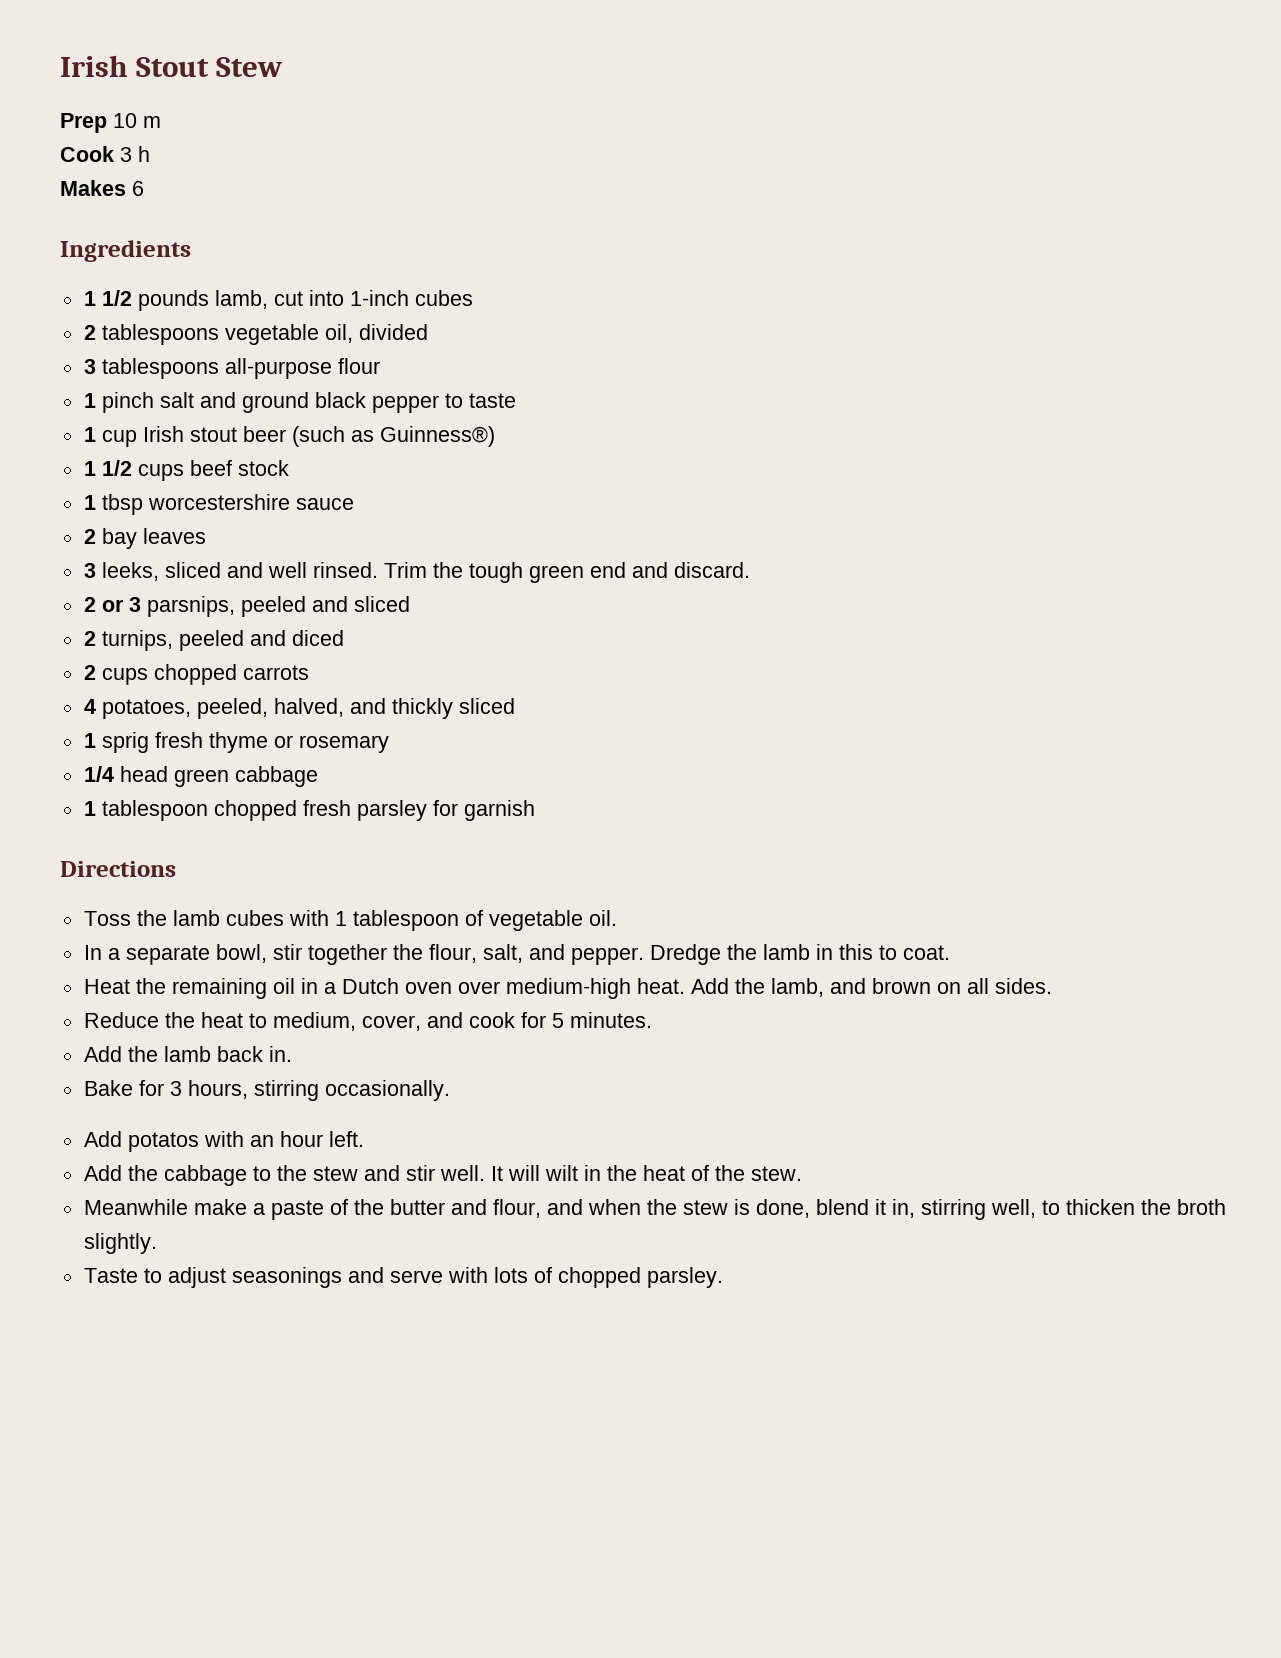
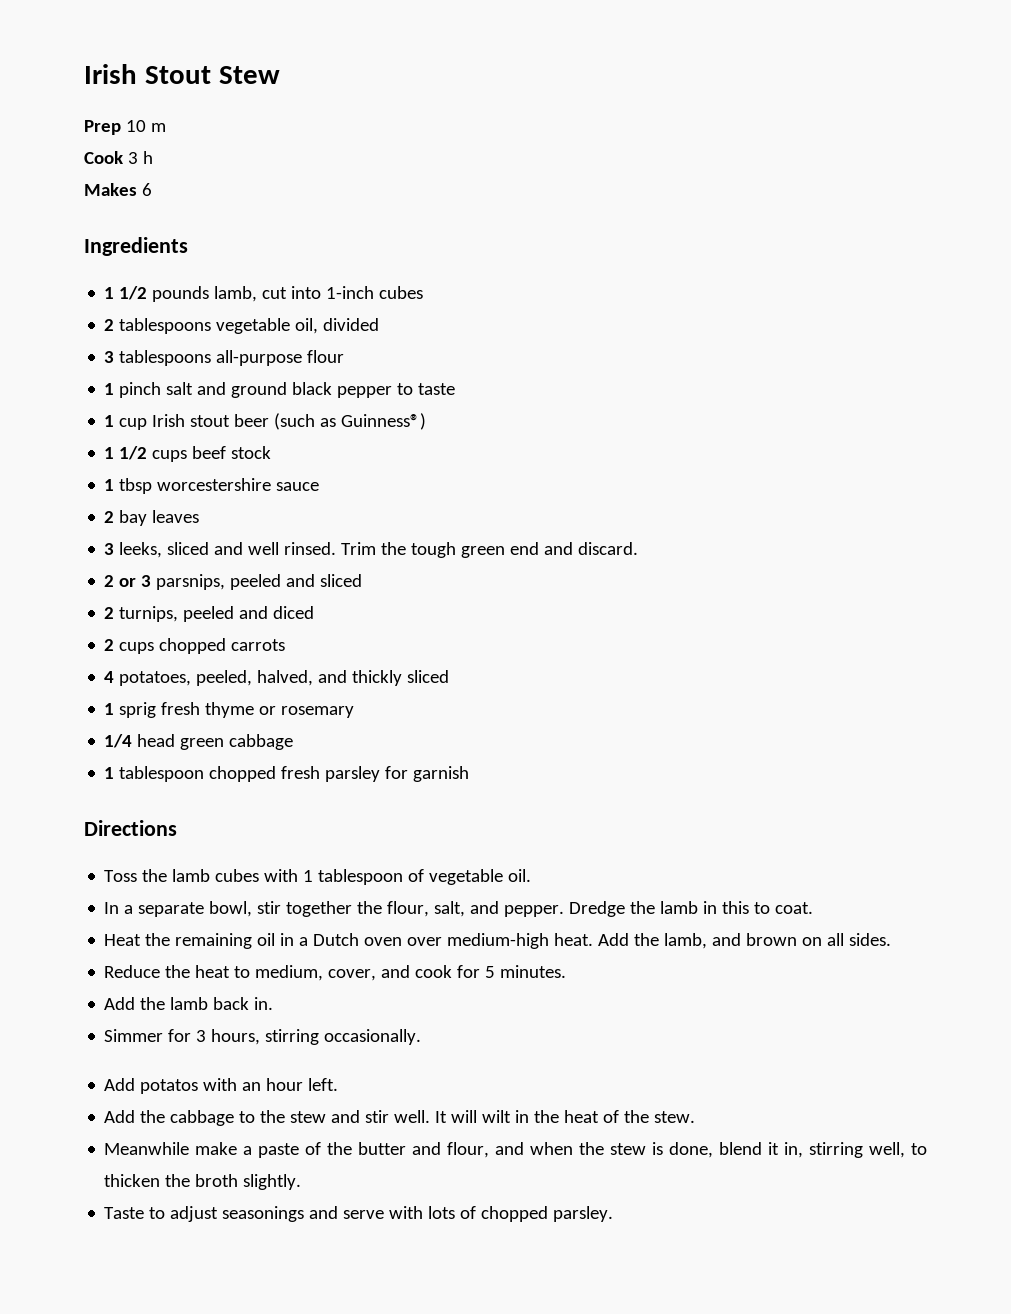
- Bake for 3 hours, stirring occasionally.
+ Simmer for 3 hours, stirring occasionally.

